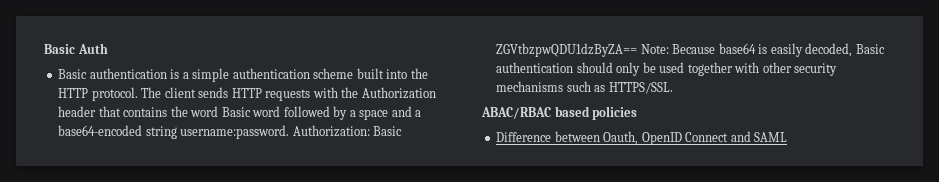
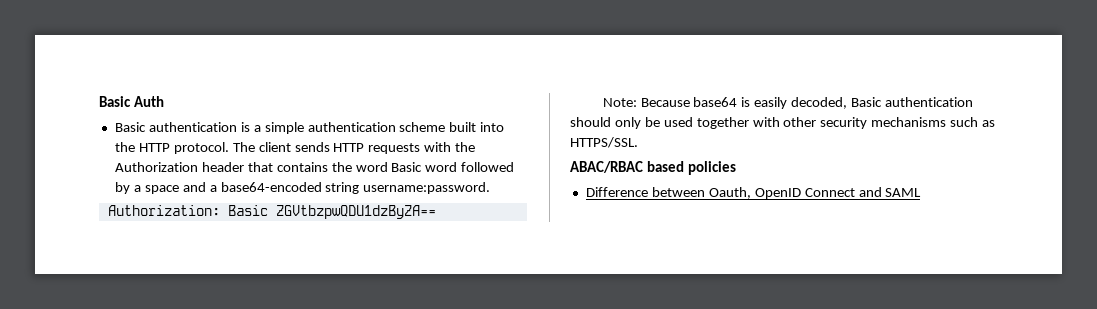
- The client sends HTTP requests with the Authorization header that contains the word Basic word followed by a space and a base64-encoded string username:password. Authorization: Basic ZGVtbzpwQDU1dzByZA== Note: Because base64 is easily decoded, Basic authentication should only be used together with other security mechanisms such as HTTPS/SSL.
+ The client sends HTTP requests with the Authorization header that contains the word Basic word followed by a space and a base64-encoded string username:password.
+ Authorization: Basic ZGVtbzpwQDU1dzByZA==
+ Note: Because base64 is easily decoded, Basic authentication should only be used together with other security mechanisms such as HTTPS/SSL.

